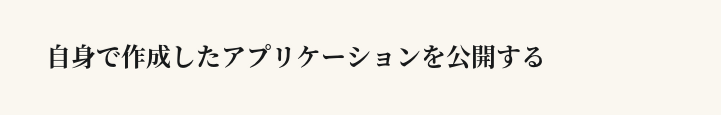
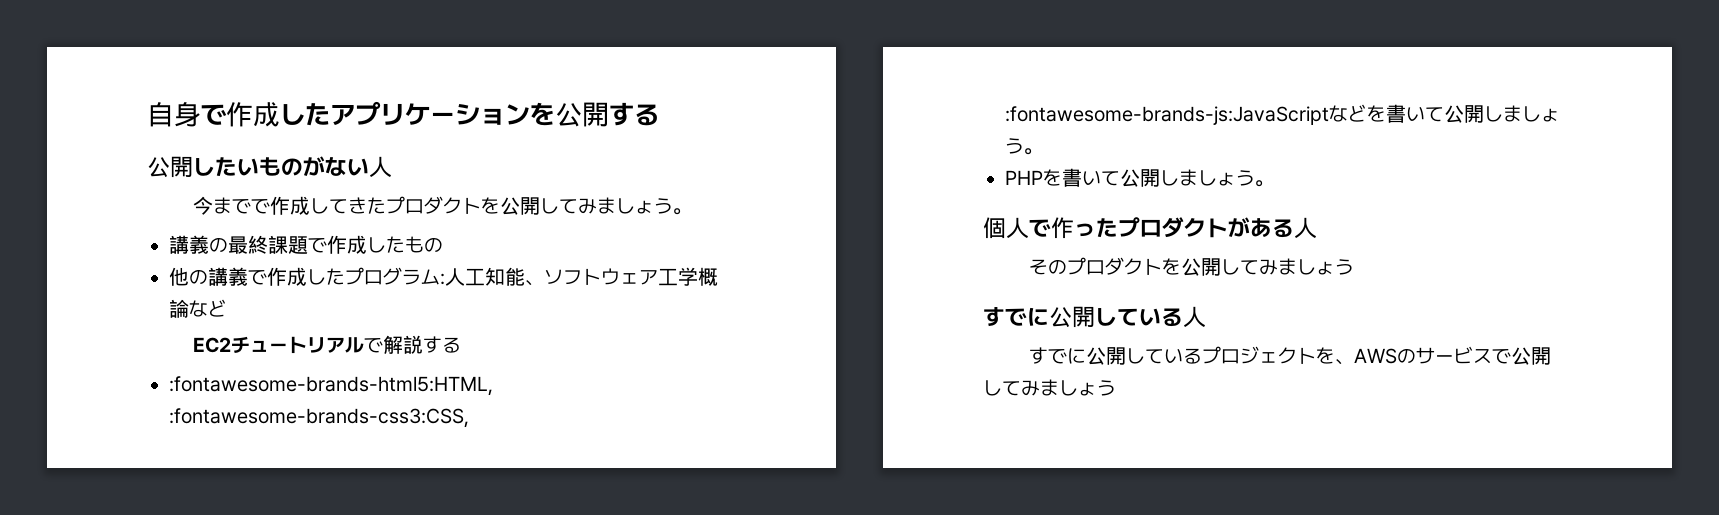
+ 公開したいものがない人
+ 今までで作成してきたプロダクトを公開してみましょう。
+ 講義の最終課題で作成したもの
+ 他の講義で作成したプログラム:人工知能、ソフトウェア工学概論など
+ EC2チュートリアルで解説する
+ :fontawesome-brands-html5:HTML, :fontawesome-brands-css3:CSS, :fontawesome-brands-js:JavaScriptなどを書いて公開しましょう。
+ PHPを書いて公開しましょう。
+ 個人で作ったプロダクトがある人
+ そのプロダクトを公開してみましょう
+ すでに公開している人
+ すでに公開しているプロジェクトを、AWSのサービスで公開してみましょう

